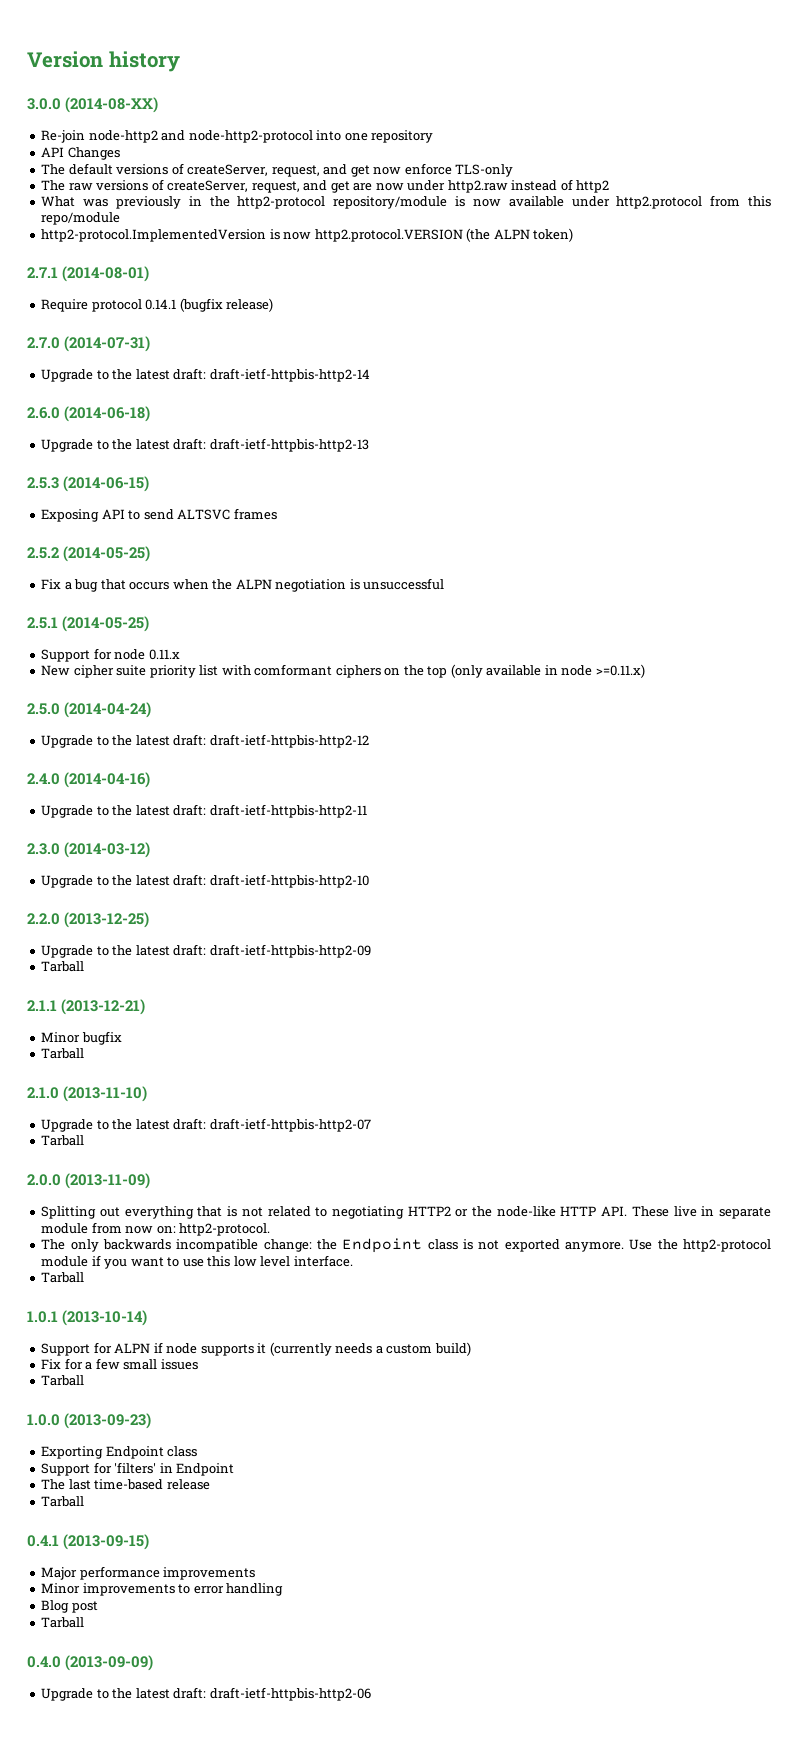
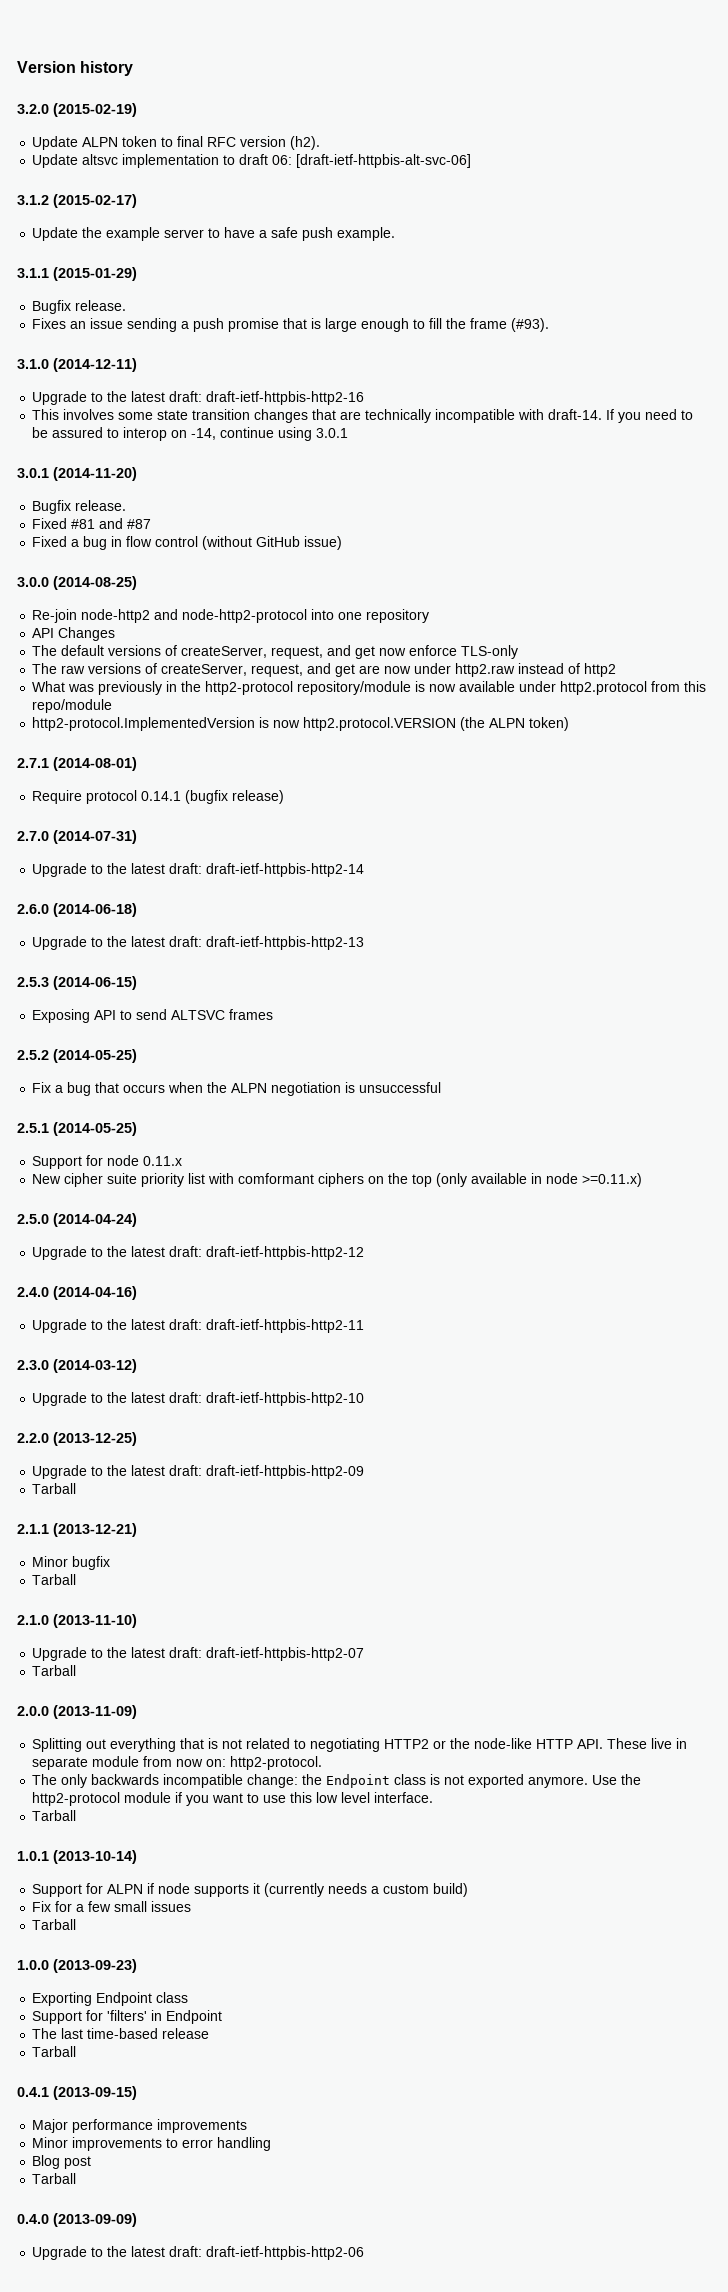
+ 3.2.0 (2015-02-19)
+ Update ALPN token to final RFC version (h2).
+ Update altsvc implementation to draft 06: [draft-ietf-httpbis-alt-svc-06]
+ 3.1.2 (2015-02-17)
+ Update the example server to have a safe push example.
+ 3.1.1 (2015-01-29)
+ Bugfix release.
+ Fixes an issue sending a push promise that is large enough to fill the frame (#93).
+ 3.1.0 (2014-12-11)
+ Upgrade to the latest draft: draft-ietf-httpbis-http2-16
+ This involves some state transition changes that are technically incompatible with draft-14. If you need to be assured to interop on -14, continue using 3.0.1
+ 3.0.1 (2014-11-20)
+ Bugfix release.
+ Fixed #81 and #87
+ Fixed a bug in flow control (without GitHub issue)
- 3.0.0 (2014-08-XX)
+ 3.0.0 (2014-08-25)

